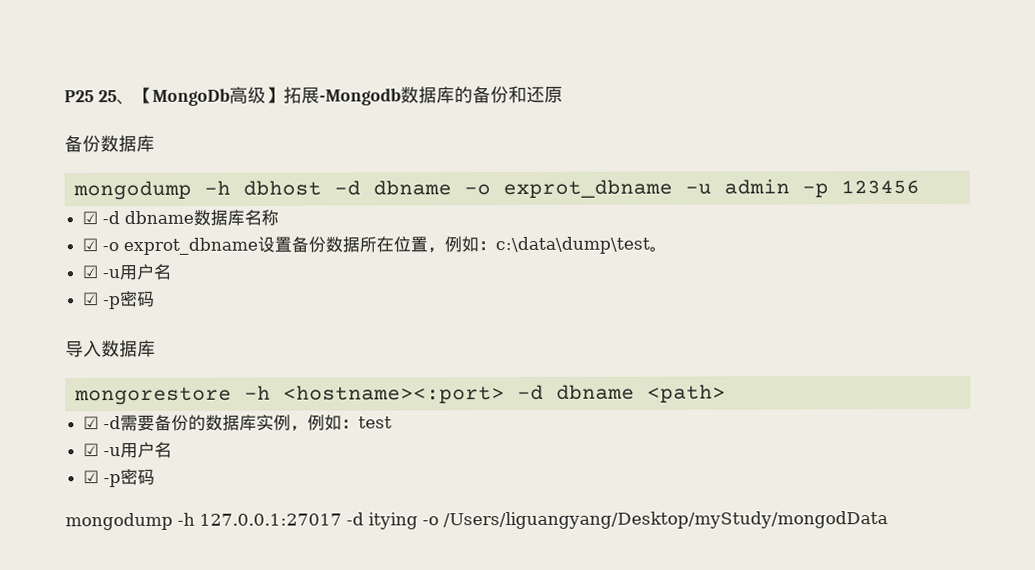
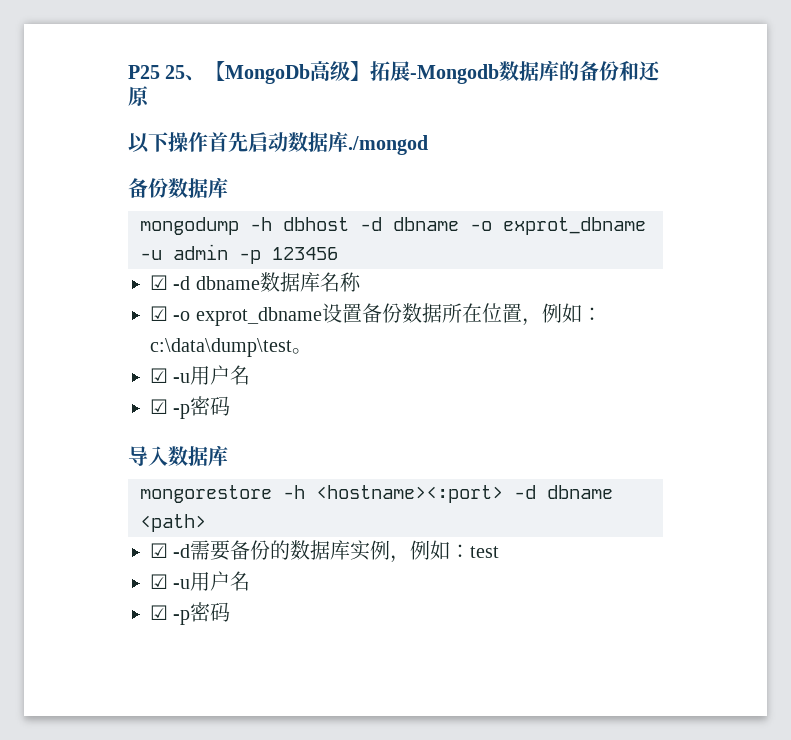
+ 以下操作首先启动数据库./mongod
- mongodump -h 127.0.0.1:27017 -d itying -o /Users/liguangyang/Desktop/myStudy/mongodData

